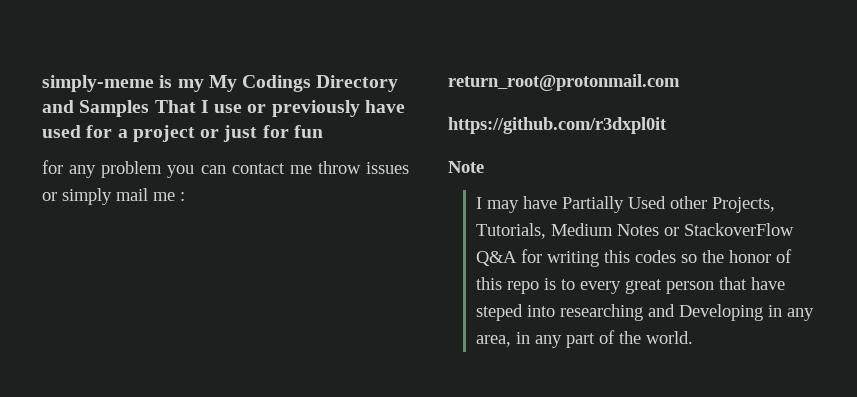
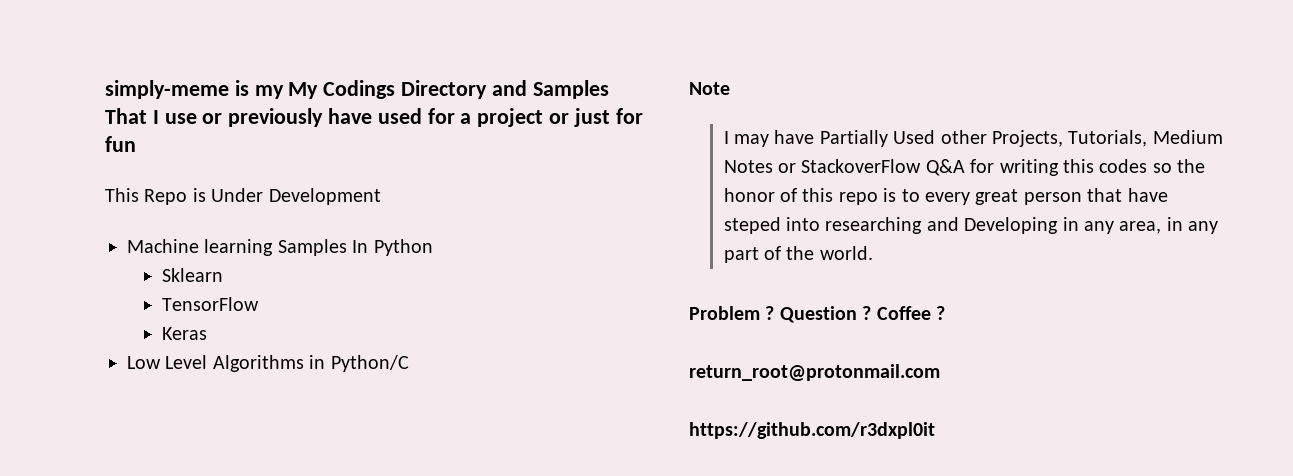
- for any problem you can contact me throw issues or simply mail me :
- return_root@protonmail.com
- https://github.com/r3dxpl0it
+ This Repo is Under Development
+ Machine learning Samples In Python
+ Sklearn
+ TensorFlow
+ Keras
+ Low Level Algorithms in Python/C
+ Problem ? Question ? Coffee ?
+ return_root@protonmail.com
+ https://github.com/r3dxpl0it

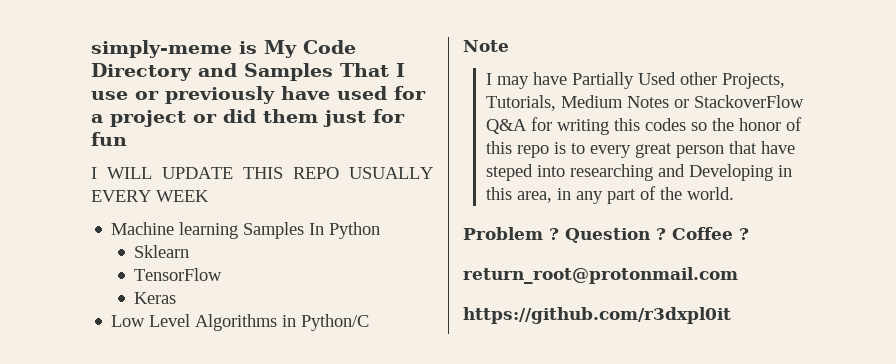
- simply-meme is my My Codings Directory and Samples That I use or previously have used for a project or just for fun
+ simply-meme is My Code Directory and Samples That I use or previously have used for a project or did them just for fun
- This Repo is Under Development
+ I WILL UPDATE THIS REPO USUALLY EVERY WEEK
- I may have Partially Used other Projects, Tutorials, Medium Notes or StackoverFlow Q&A for writing this codes so the honor of this repo is to every great person that have steped into researching and Developing in any area, in any part of the world.
+ I may have Partially Used other Projects, Tutorials, Medium Notes or StackoverFlow Q&A for writing this codes so the honor of this repo is to every great person that have steped into researching and Developing in this area, in any part of the world.

